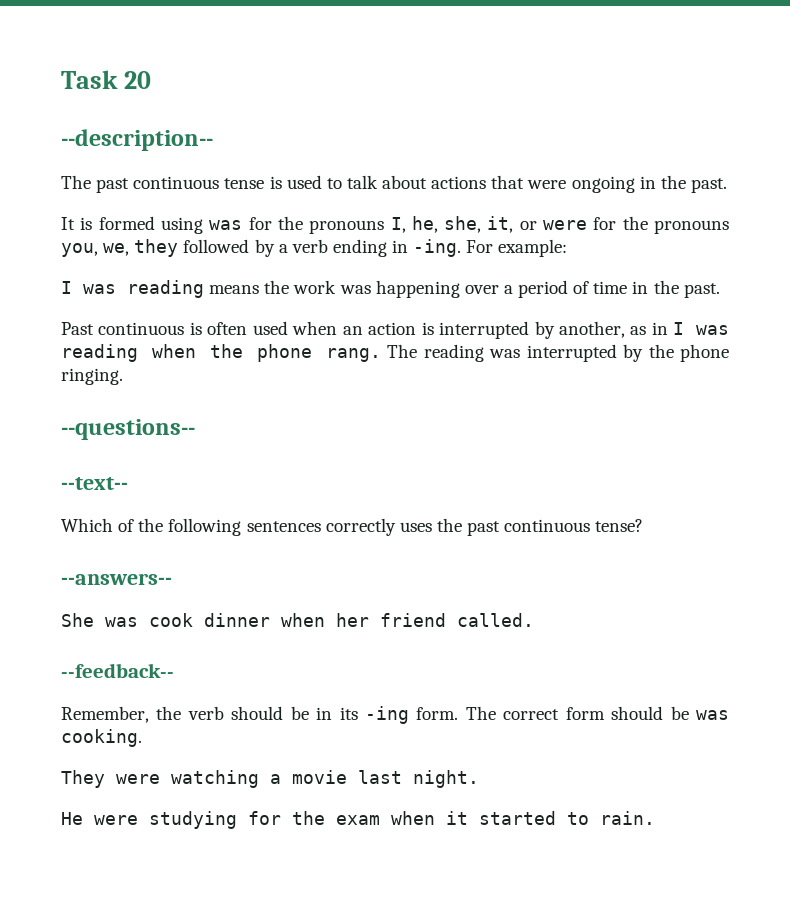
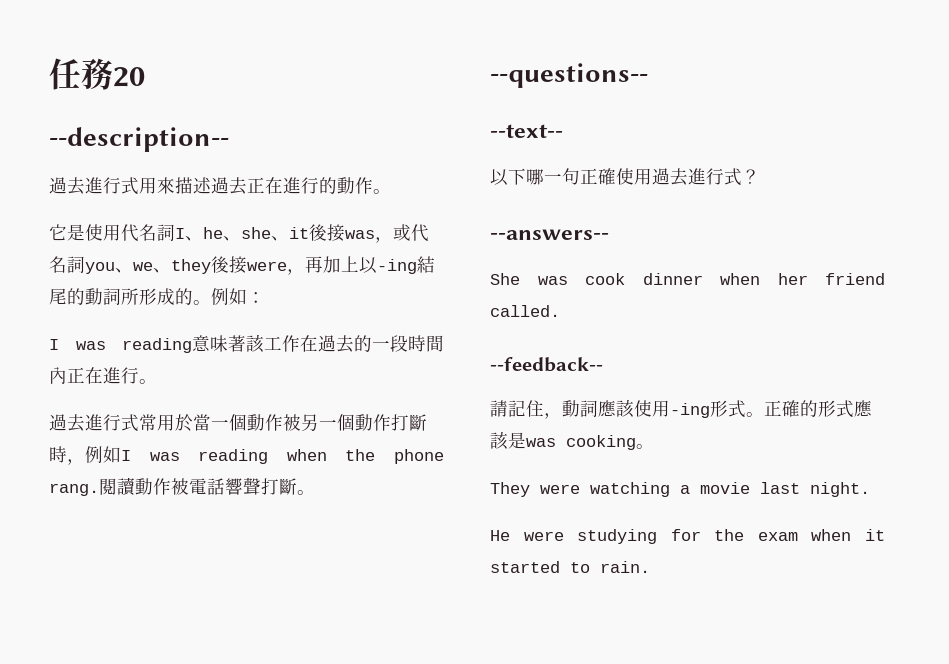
- Task 20
+ 任務20
- The past continuous tense is used to talk about actions that were ongoing in the past.
- It is formed using was for the pronouns I, he, she, it, or were for the pronouns you, we, they followed by a verb ending in -ing. For example:
- I was reading means the work was happening over a period of time in the past.
- Past continuous is often used when an action is interrupted by another, as in I was reading when the phone rang.
+ 過去進行式用來描述過去正在進行的動作。
+ 它是使用代名詞I、he、she、it後接was，或代名詞you、we、they後接were，再加上以-ing結尾的動詞所形成的。例如：
+ I was reading意味著該工作在過去的一段時間內正在進行。
+ 過去進行式常用於當一個動作被另一個動作打斷時，例如I was reading when the phone rang.
- The reading was interrupted by the phone ringing.
+ 閱讀動作被電話響聲打斷。
  --questions--
  --text--
- Which of the following sentences correctly uses the past continuous tense?
+ 以下哪一句正確使用過去進行式？
- Remember, the verb should be in its -ing form. The correct form should be was cooking.
+ 請記住，動詞應該使用-ing形式。正確的形式應該是was cooking。

